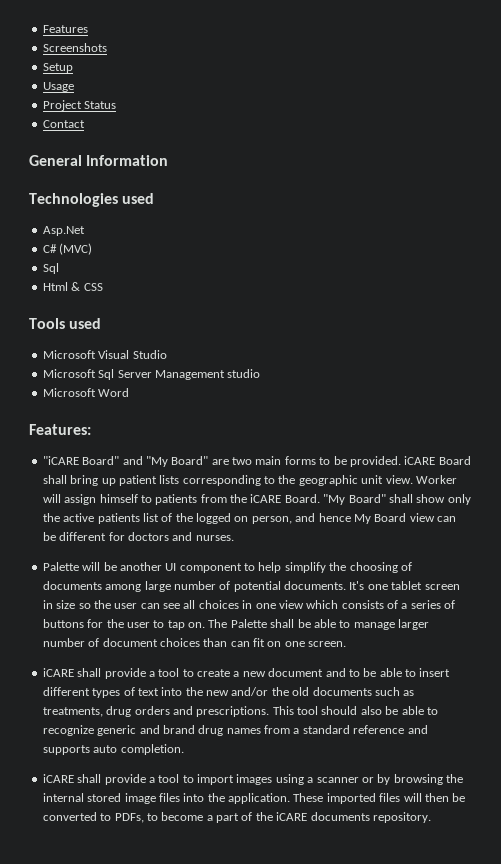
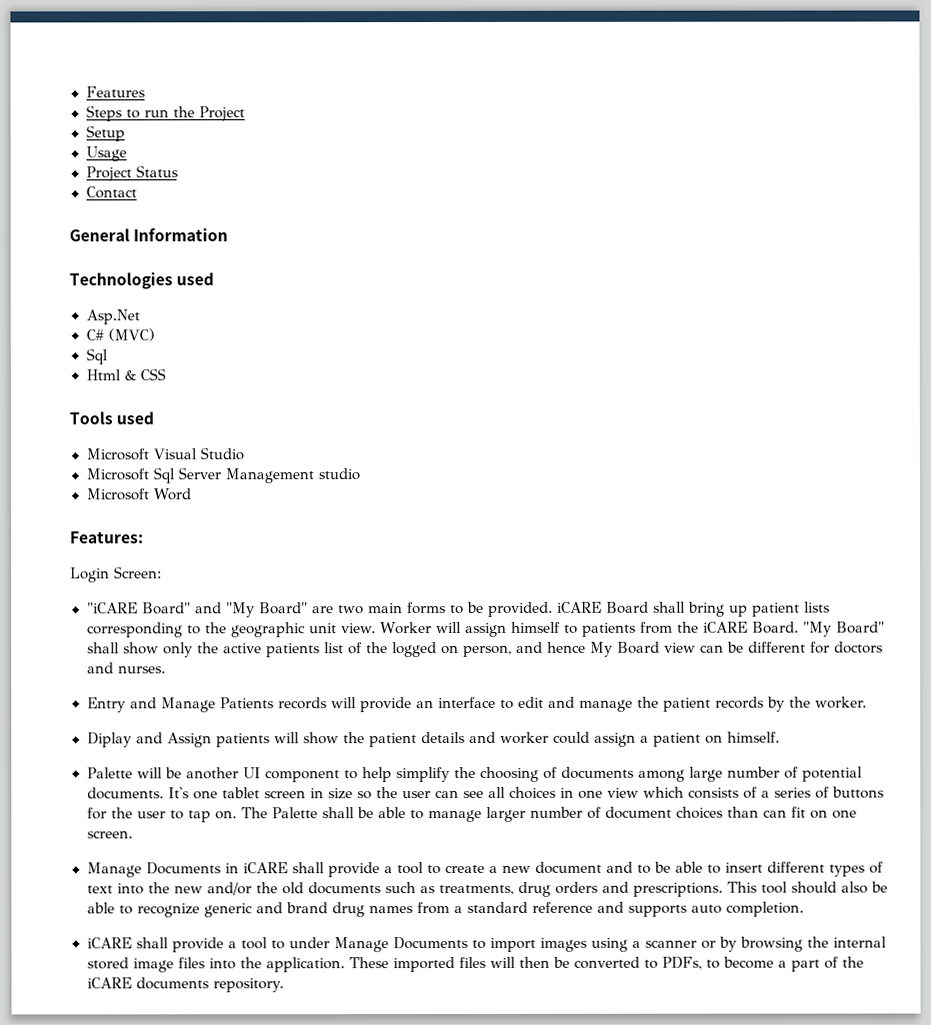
- Screenshots
+ Steps to run the Project
+ Login Screen:
+ Entry and Manage Patients records will provide an interface to edit and manage the patient records by the worker.
+ Diplay and Assign patients will show the patient details and worker could assign a patient on himself.
- iCARE shall provide a tool to create a new document and to be able to insert different types of text into the new and/or the old documents such as treatments, drug orders and prescriptions.
+ Manage Documents in iCARE shall provide a tool to create a new document and to be able to insert different types of text into the new and/or the old documents such as treatments, drug orders and prescriptions.
- iCARE shall provide a tool to import images using a scanner or by browsing the internal stored image files into the application.
+ iCARE shall provide a tool to under Manage Documents to import images using a scanner or by browsing the internal stored image files into the application.

